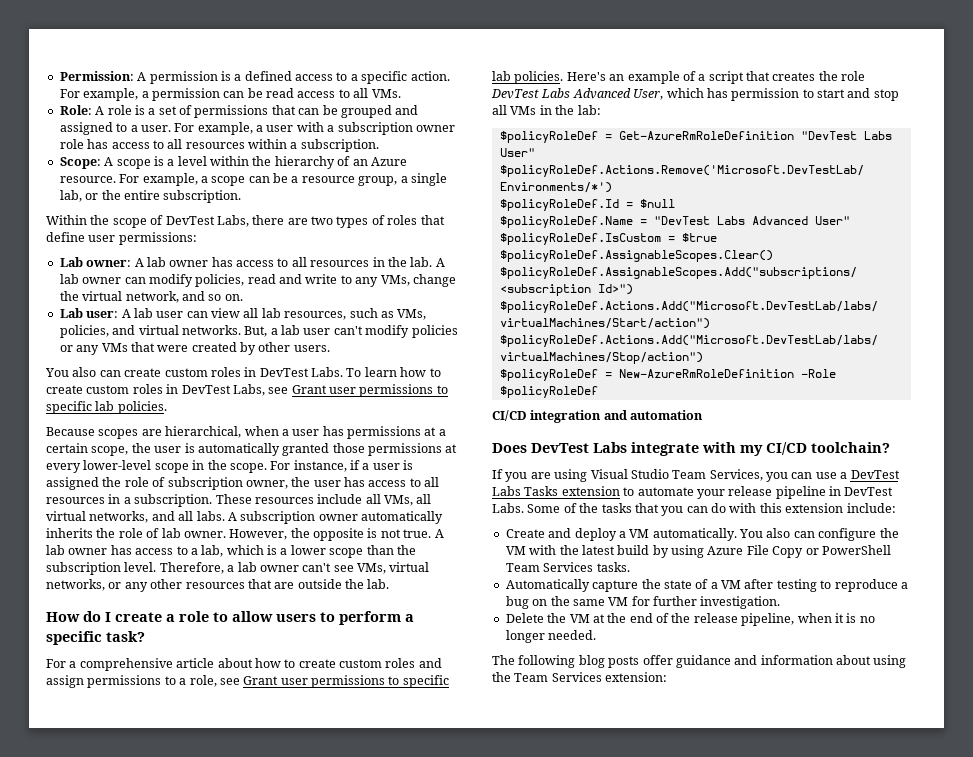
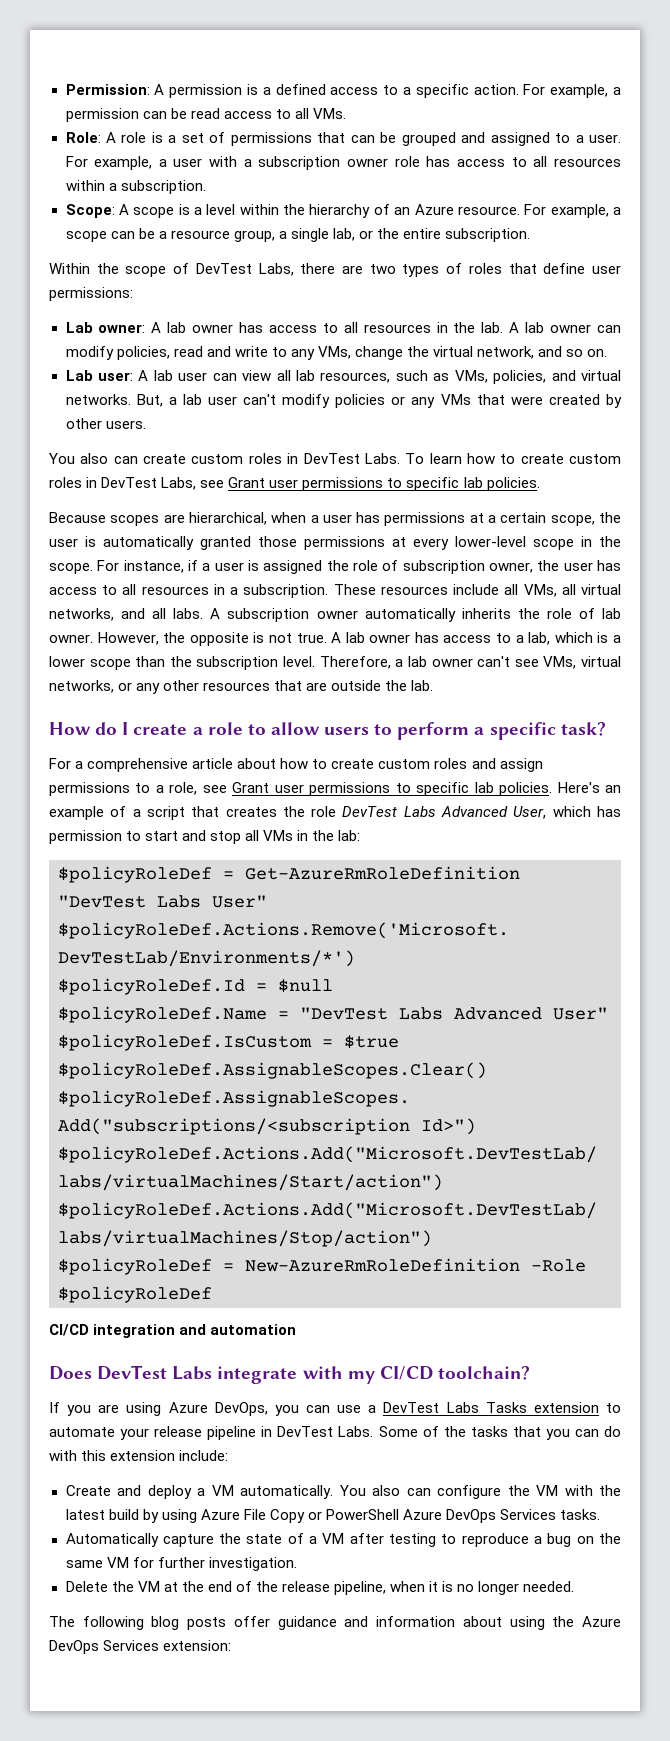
- If you are using Visual Studio Team Services, you can use a DevTest Labs Tasks extension to automate your release pipeline in DevTest Labs.
+ If you are using Azure DevOps, you can use a DevTest Labs Tasks extension to automate your release pipeline in DevTest Labs.
- You also can configure the VM with the latest build by using Azure File Copy or PowerShell Team Services tasks.
+ You also can configure the VM with the latest build by using Azure File Copy or PowerShell Azure DevOps Services tasks.
- The following blog posts offer guidance and information about using the Team Services extension:
+ The following blog posts offer guidance and information about using the Azure DevOps Services extension:

